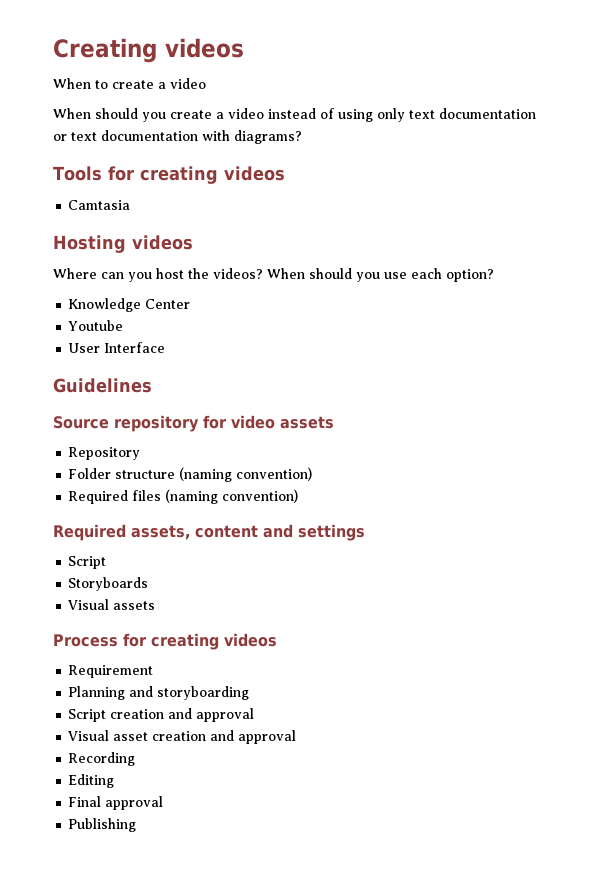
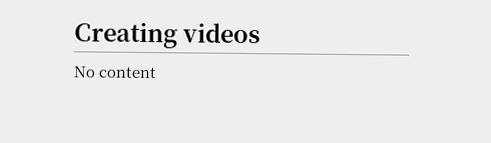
- When to create a video
- When should you create a video instead of using only text documentation or text documentation with diagrams?
- Tools for creating videos
- Camtasia
- Hosting videos
- Where can you host the videos? When should you use each option?
- Knowledge Center
- Youtube
- User Interface
- Guidelines
- Source repository for video assets
- Repository
- Folder structure (naming convention)
- Required files (naming convention)
- Required assets, content and settings
- Script
- Storyboards
- Visual assets
- Process for creating videos
- Requirement
- Planning and storyboarding
- Script creation and approval
- Visual asset creation and approval
- Recording
- Editing
- Final approval
- Publishing
+ No content

